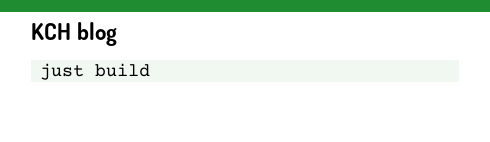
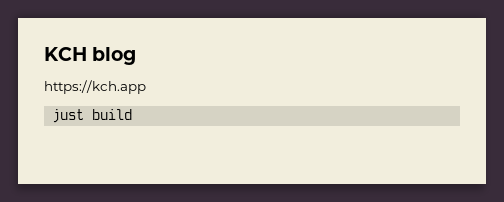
+ https://kch.app

